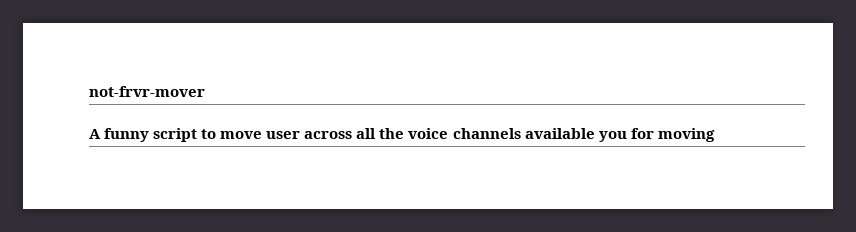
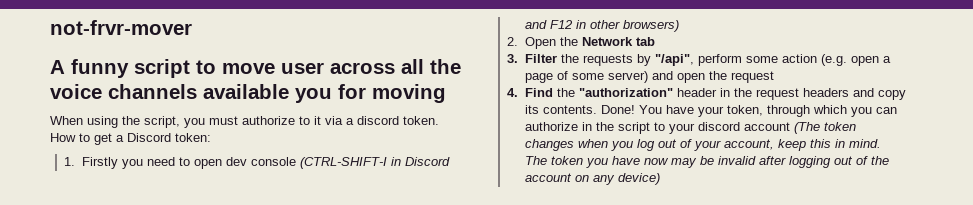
+ When using the script, you must authorize to it via a discord token. How to get a Discord token:
+ 1. Firstly you need to open dev console (CTRL-SHIFT-I in Discord and F12 in other browsers)
+ 2. Open the Network tab
+ 3. Filter the requests by "/api", perform some action (e.g. open a page of some server) and open the request
+ 4. Find the "authorization" header in the request headers and copy its contents. Done! You have your token, through which you can authorize in the script to your discord account (The token changes when you log out of your account, keep this in mind. The token you have now may be invalid after logging out of the account on any device)

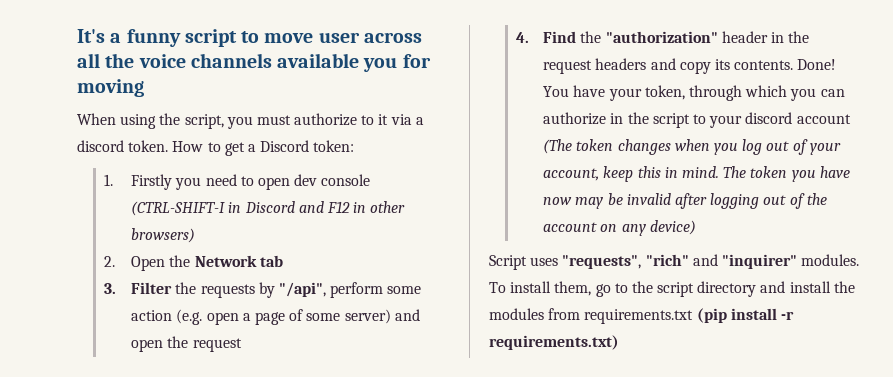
- not-frvr-mover
- A funny script to move user across all the voice channels available you for moving
+ It's a funny script to move user across all the voice channels available you for moving
+ Script uses "requests", "rich" and "inquirer" modules. To install them, go to the script directory and install the modules from requirements.txt (pip install -r requirements.txt)

